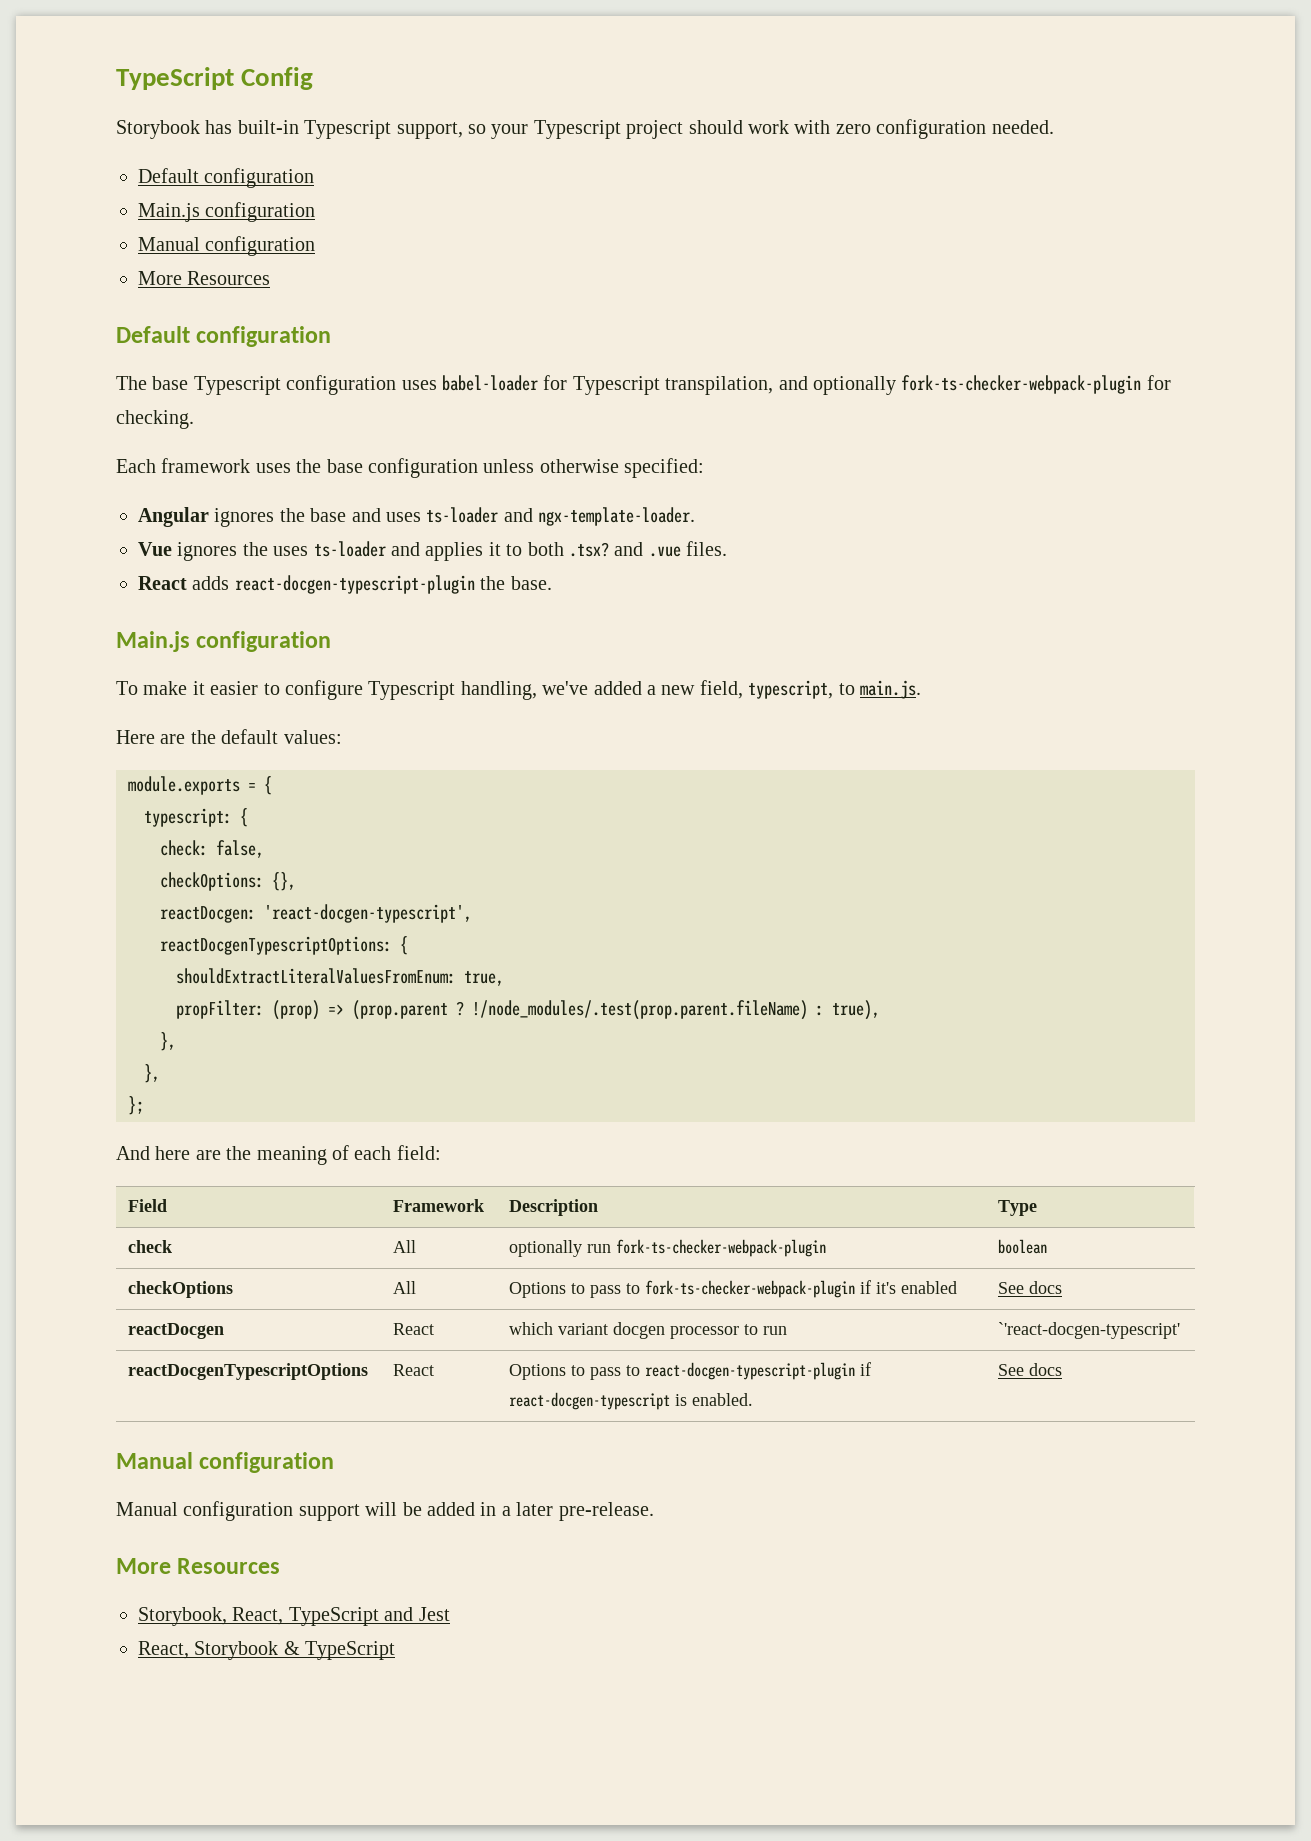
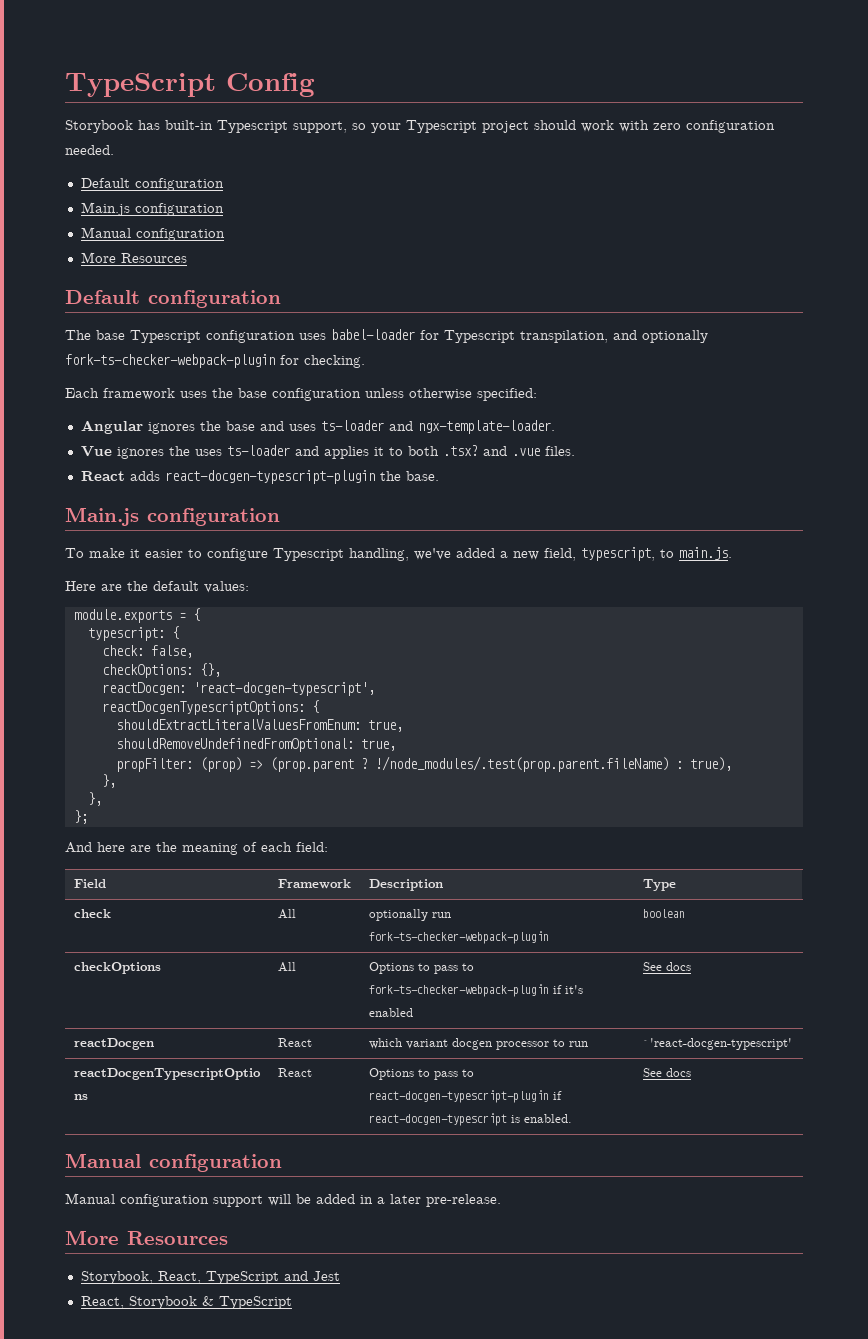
+ shouldRemoveUndefinedFromOptional: true,

